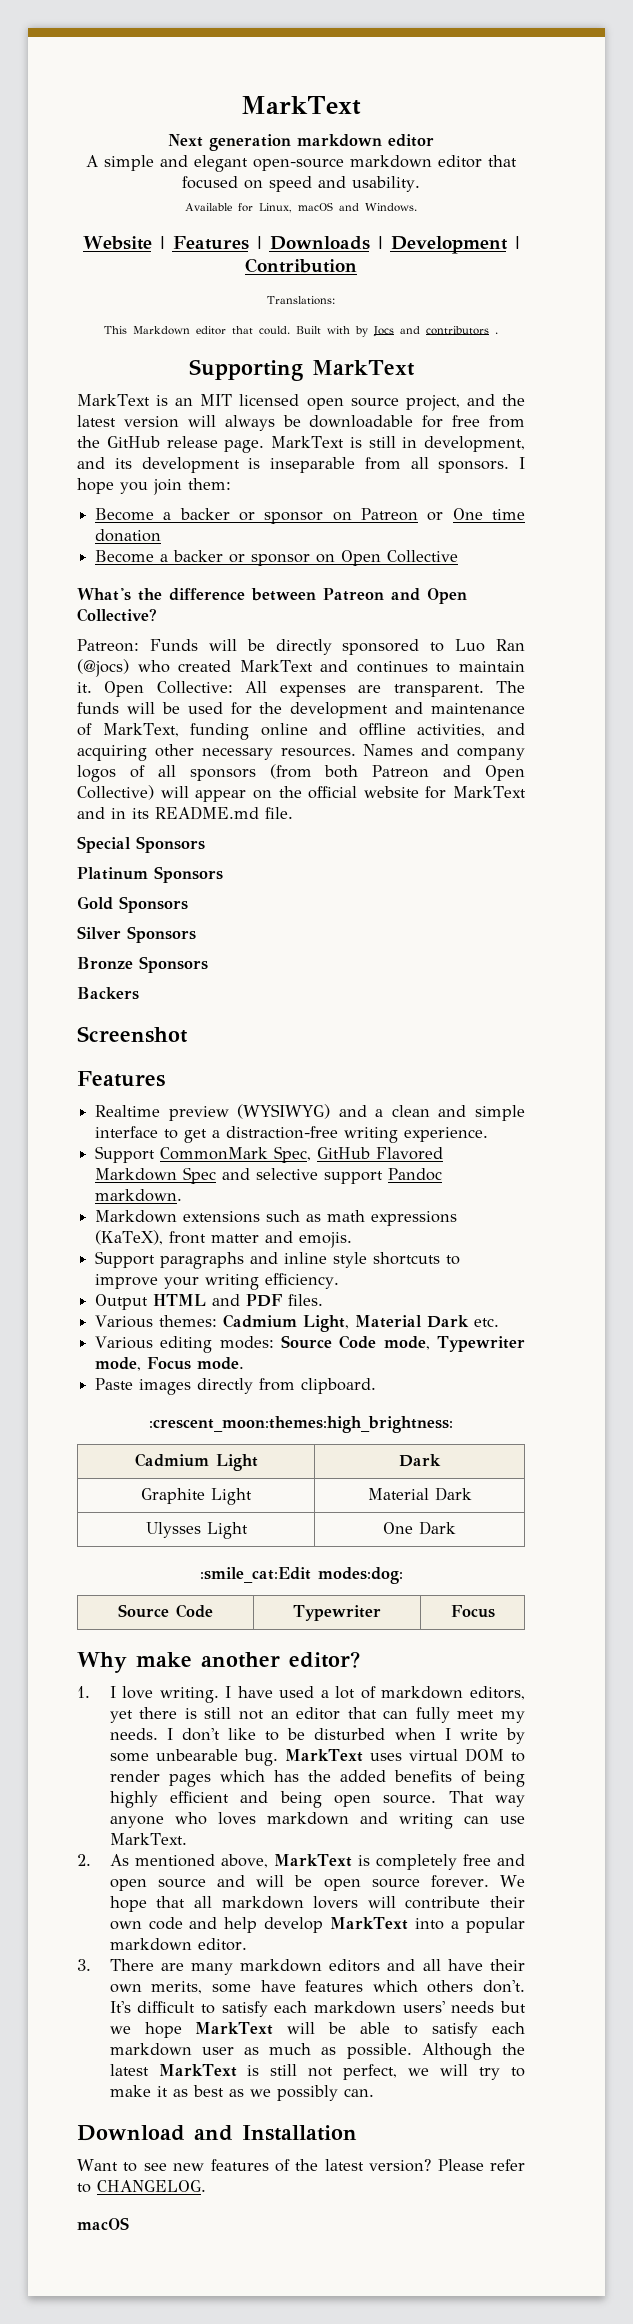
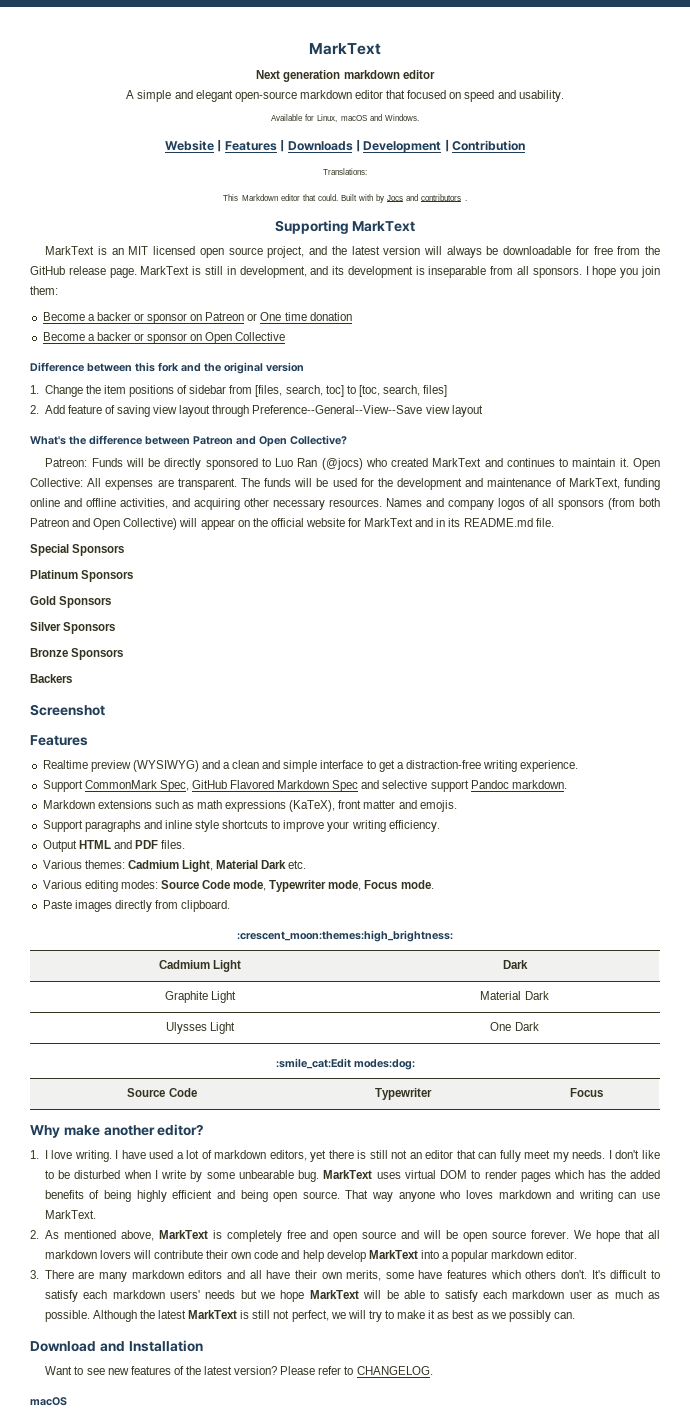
+ Difference between this fork and the original version
+ 1. Change the item positions of sidebar from [files, search, toc] to [toc, search, files]
+ 2. Add feature of saving view layout through Preference--General--View--Save view layout

